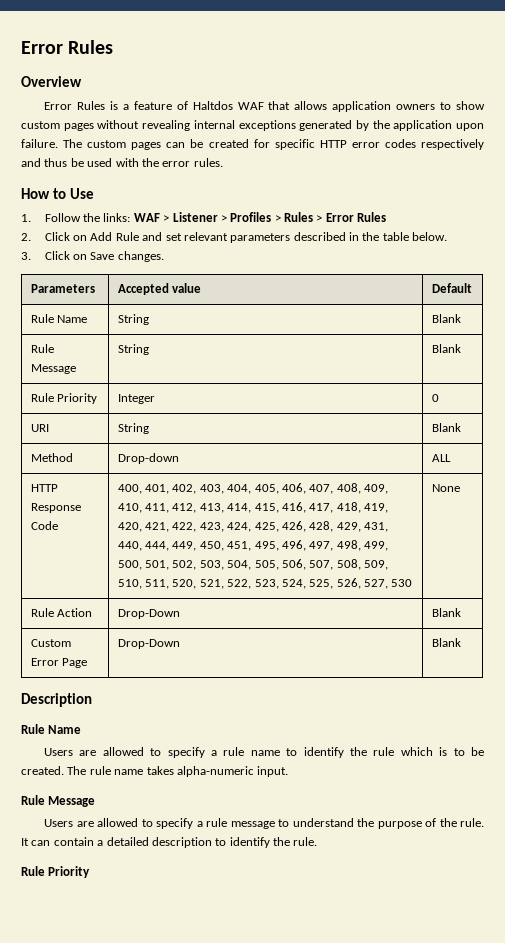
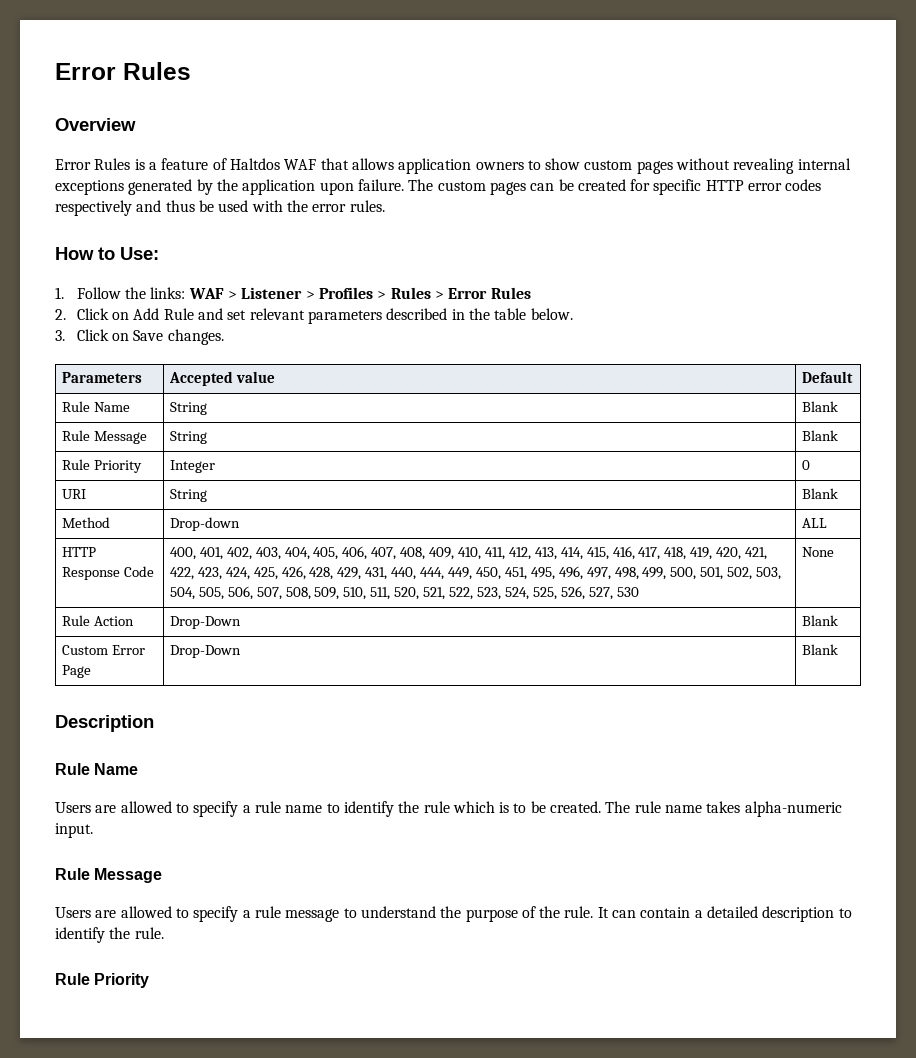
- How to Use
+ How to Use:

